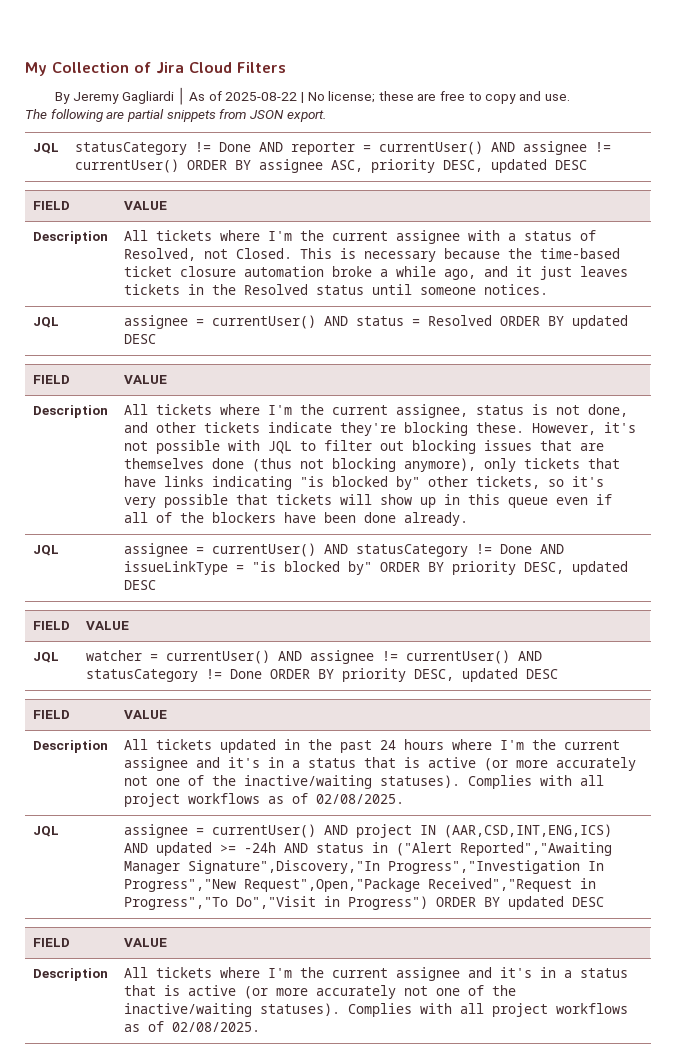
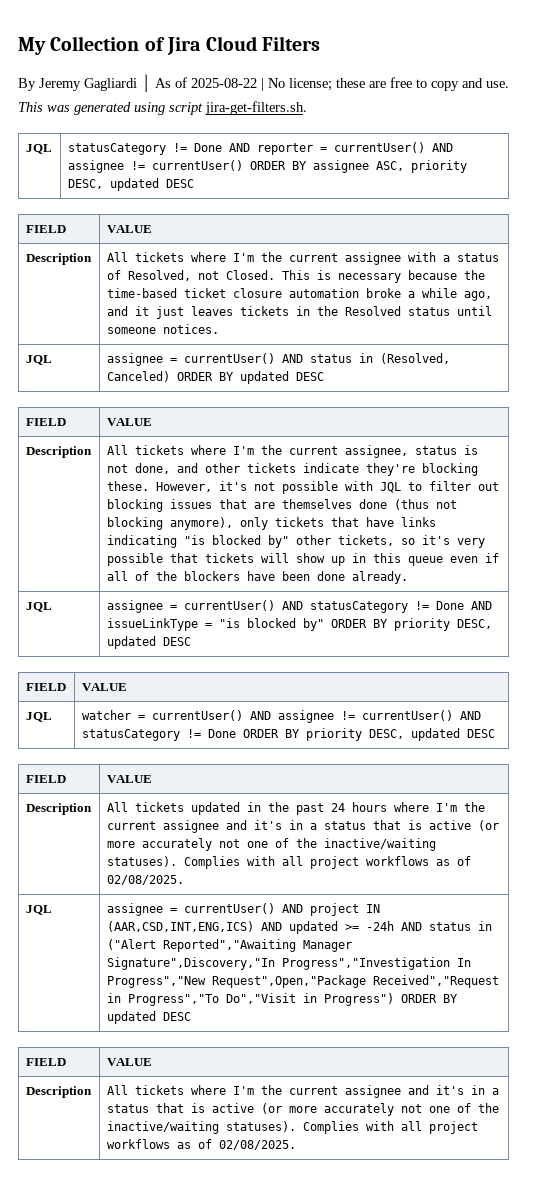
- The following are partial snippets from JSON export.
+ This was generated using script jira-get-filters.sh.
- JQL | assignee = currentUser() AND status = Resolved ORDER BY updated DESC
+ JQL | assignee = currentUser() AND status in (Resolved, Canceled) ORDER BY updated DESC

